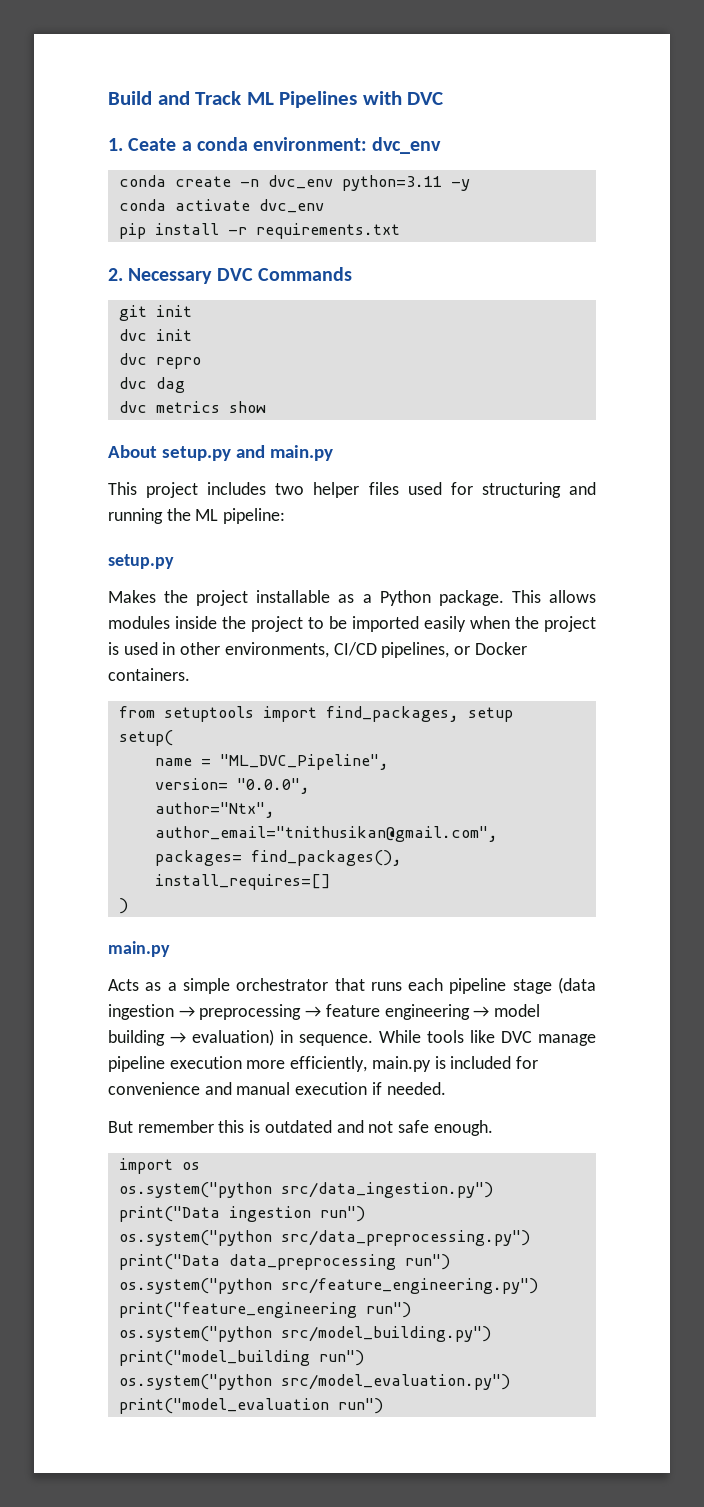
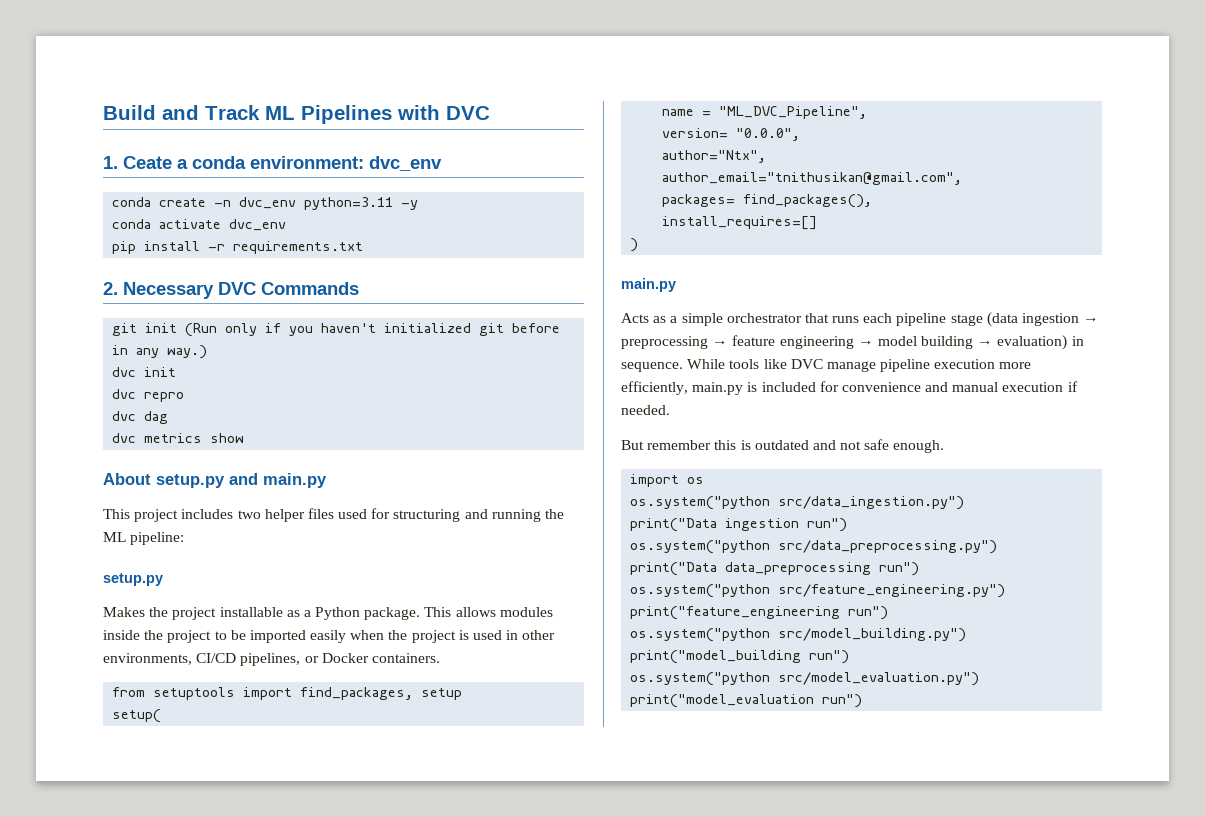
- git init
+ git init (Run only if you haven't initialized git before in any way.)

